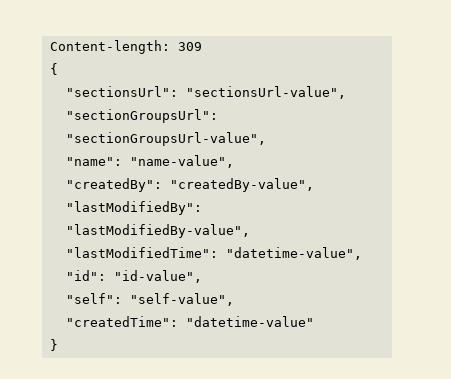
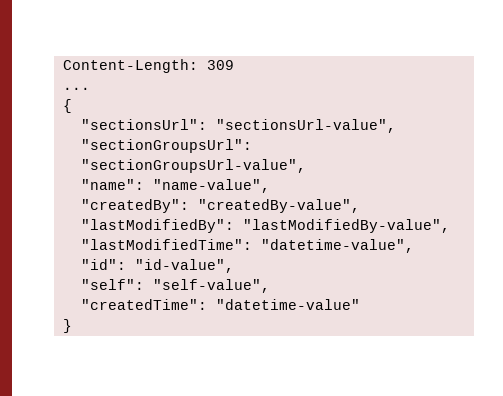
- Content-length: 309
+ Content-Length: 309
+ ...

